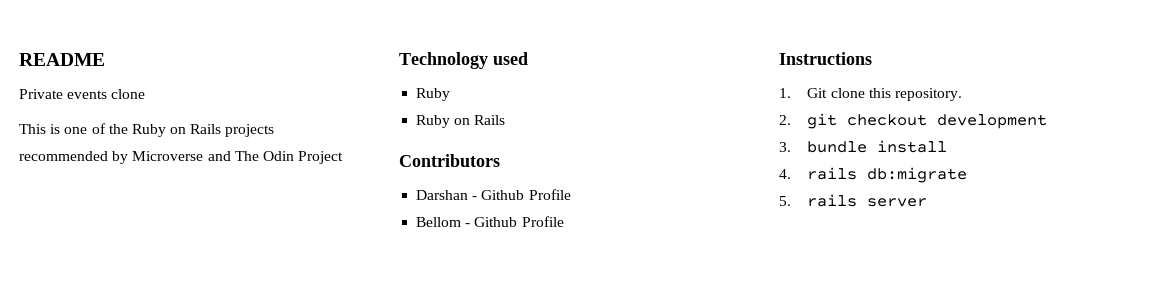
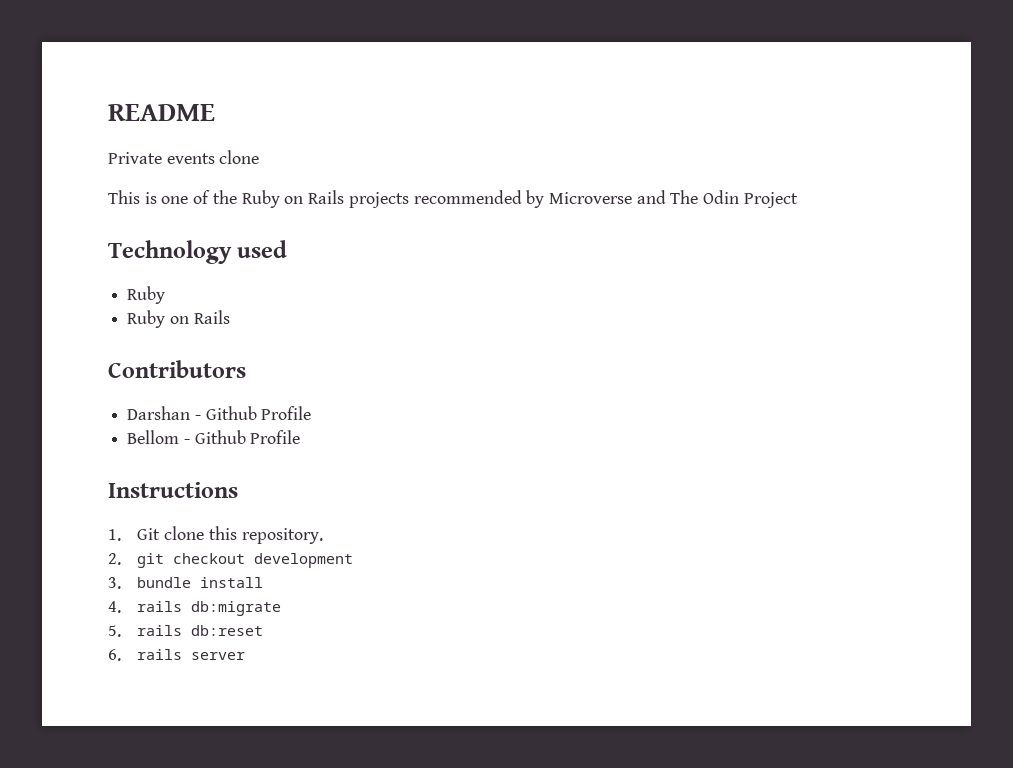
- 5. rails server
+ 5. rails db:reset
+ 6. rails server

